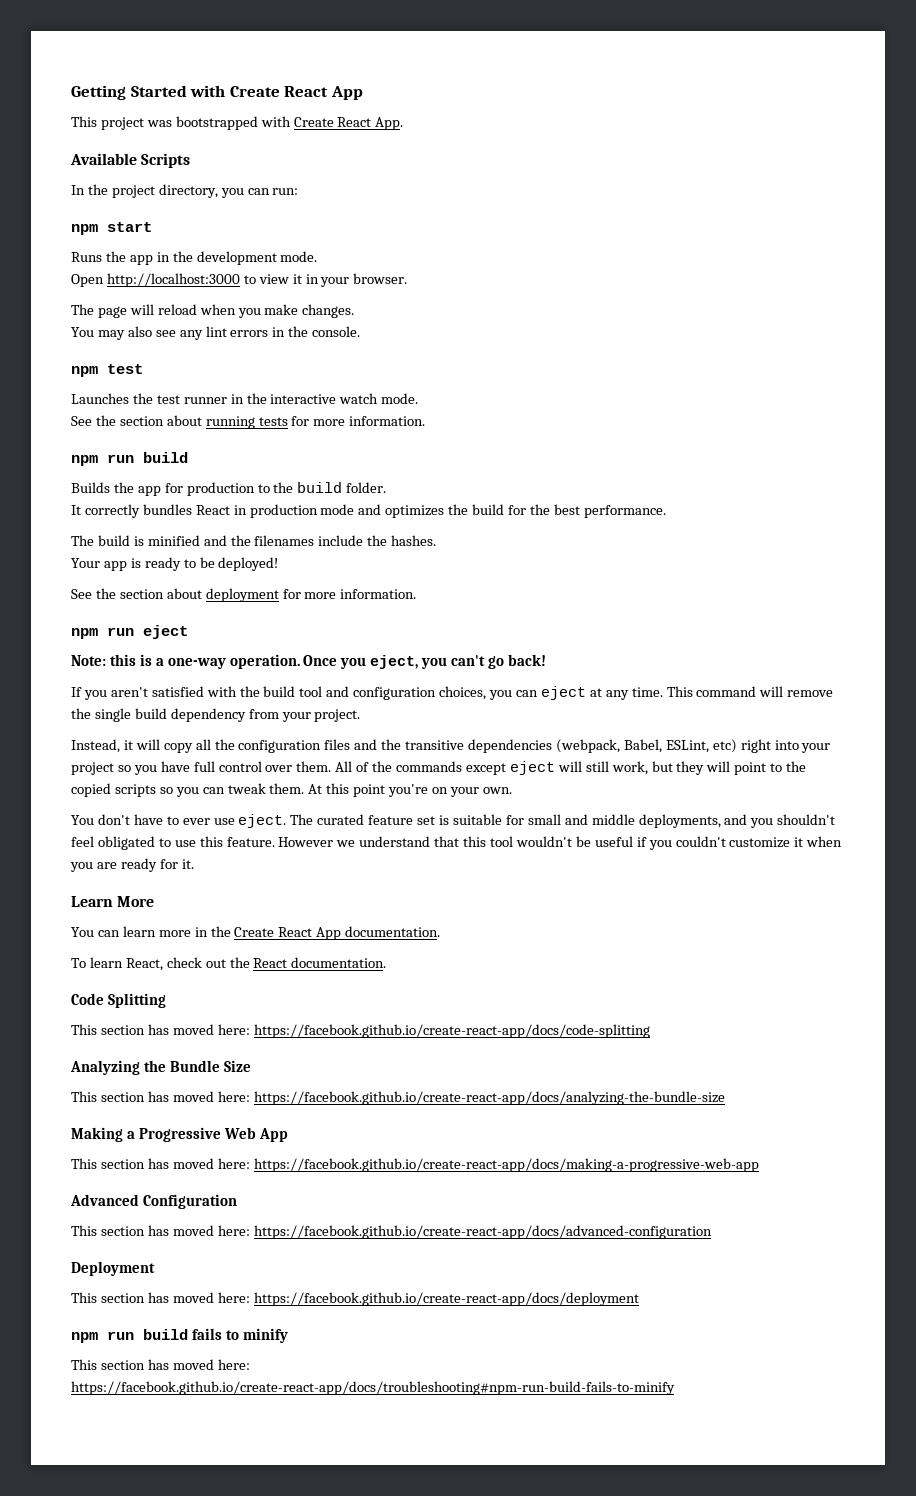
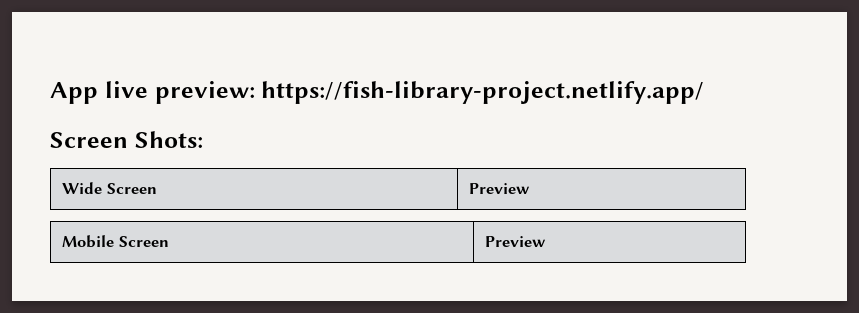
- Getting Started with Create React App
- This project was bootstrapped with Create React App.
- Available Scripts
- In the project directory, you can run:
- npm start
- Runs the app in the development mode.
- Open http://localhost:3000 to view it in your browser.
- The page will reload when you make changes.
- You may also see any lint errors in the console.
- npm test
- Launches the test runner in the interactive watch mode.
- See the section about running tests for more information.
- npm run build
- Builds the app for production to the build folder.
- It correctly bundles React in production mode and optimizes the build for the best performance.
- The build is minified and the filenames include the hashes.
- Your app is ready to be deployed!
- See the section about deployment for more information.
- npm run eject
- Note: this is a one-way operation. Once you eject, you can't go back!
- If you aren't satisfied with the build tool and configuration choices, you can eject at any time. This command will remove the single build dependency from your project.
- Instead, it will copy all the configuration files and the transitive dependencies (webpack, Babel, ESLint, etc) right into your project so you have full control over them. All of the commands except eject will still work, but they will point to the copied scripts so you can tweak them. At this point you're on your own.
- You don't have to ever use eject. The curated feature set is suitable for small and middle deployments, and you shouldn't feel obligated to use this feature. However we understand that this tool wouldn't be useful if you couldn't customize it when you are ready for it.
- Learn More
- You can learn more in the Create React App documentation.
- To learn React, check out the React documentation.
- Code Splitting
- This section has moved here: https://facebook.github.io/create-react-app/docs/code-splitting
- Analyzing the Bundle Size
- This section has moved here: https://facebook.github.io/create-react-app/docs/analyzing-the-bundle-size
- Making a Progressive Web App
- This section has moved here: https://facebook.github.io/create-react-app/docs/making-a-progressive-web-app
- Advanced Configuration
- This section has moved here: https://facebook.github.io/create-react-app/docs/advanced-configuration
- Deployment
- This section has moved here: https://facebook.github.io/create-react-app/docs/deployment
- npm run build fails to minify
- This section has moved here: https://facebook.github.io/create-react-app/docs/troubleshooting#npm-run-build-fails-to-minify
+ App live preview: https://fish-library-project.netlify.app/
+ Screen Shots:
+ Wide Screen | Preview
+ Mobile Screen | Preview

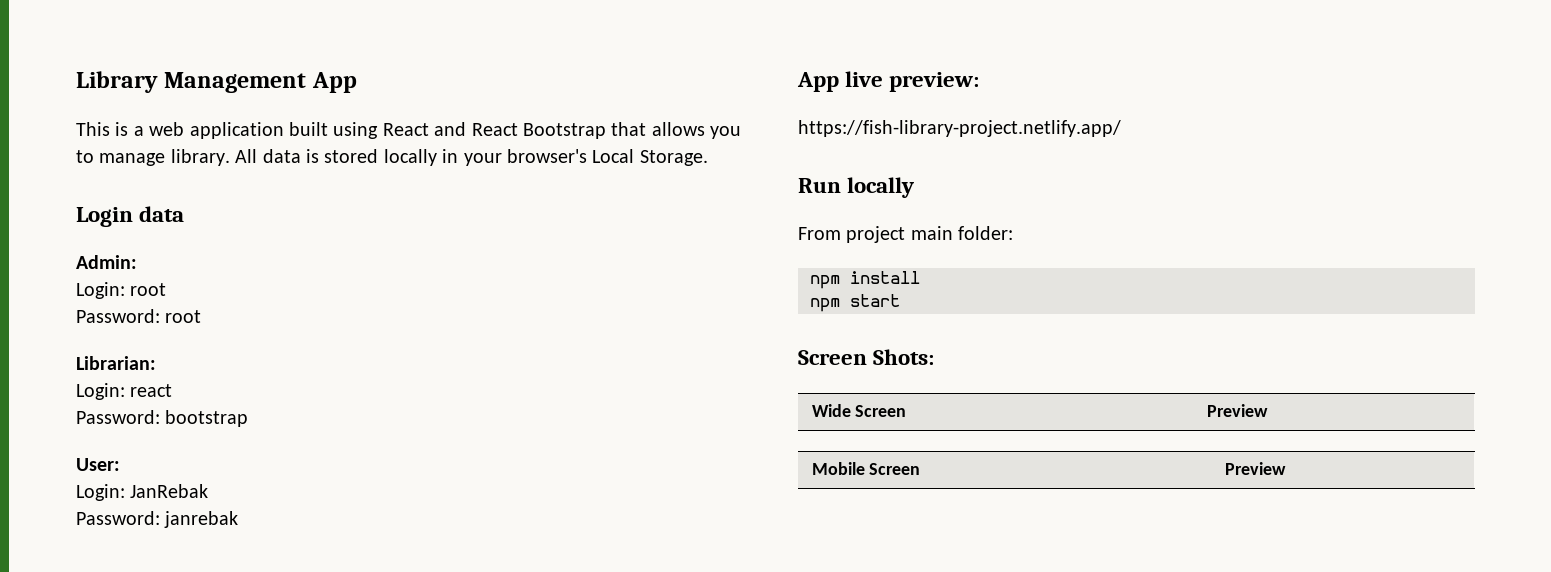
+ Library Management App
+ This is a web application built using React and React Bootstrap that allows you to manage library. All data is stored locally in your browser's Local Storage.
+ Login data
+ Admin:
+ Login: root
+ Password: root
+ Librarian:
+ Login: react
+ Password: bootstrap
+ User:
+ Login: JanRebak
+ Password: janrebak
- App live preview: https://fish-library-project.netlify.app/
+ App live preview:
+ https://fish-library-project.netlify.app/
+ Run locally
+ From project main folder:
+ npm install
+ npm start

